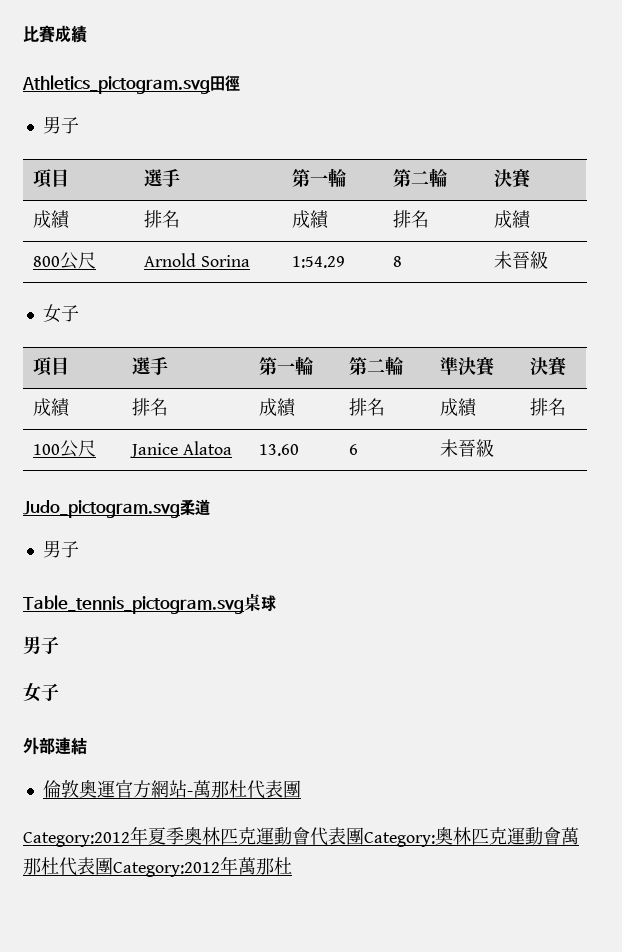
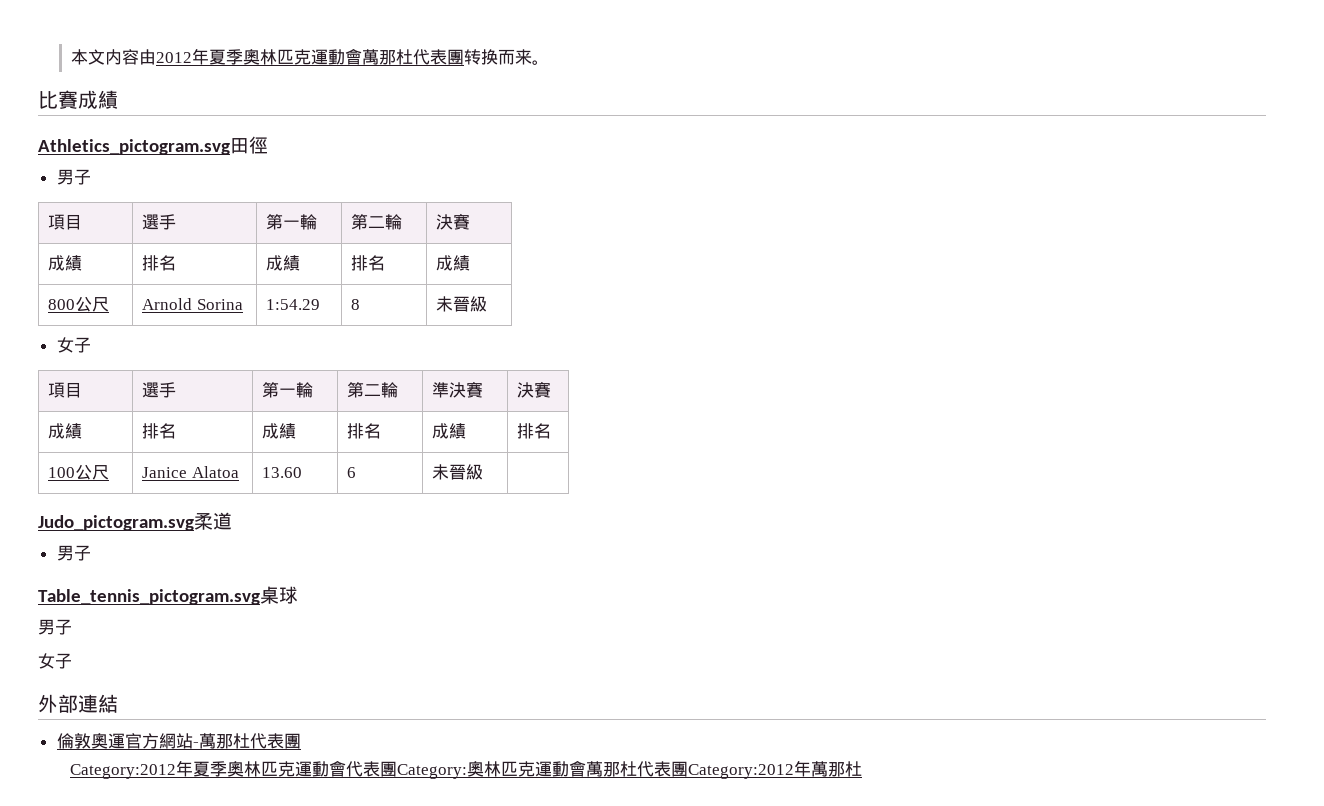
+ 本文内容由2012年夏季奧林匹克運動會萬那杜代表團转换而来。

